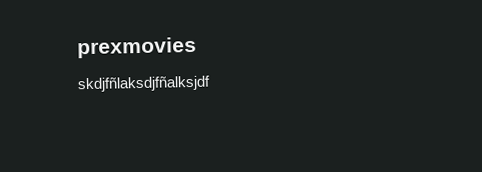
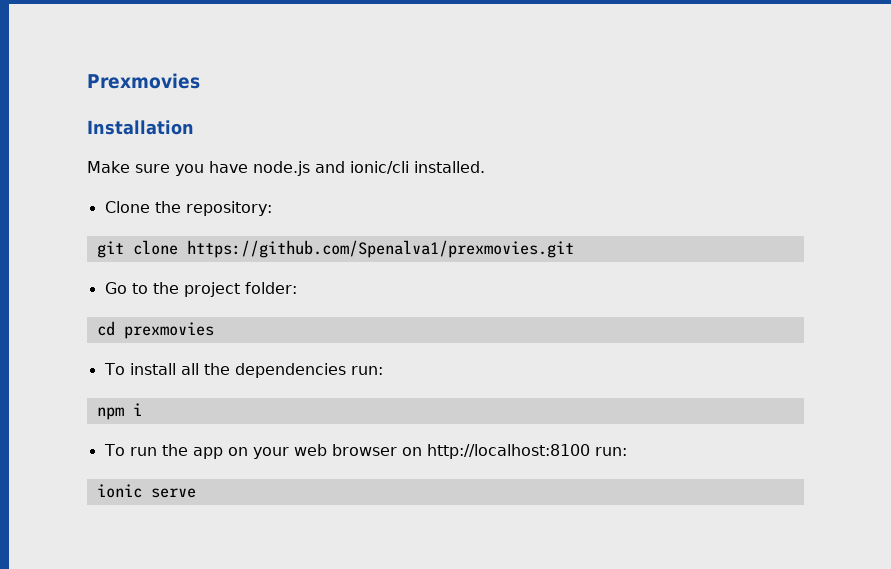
- prexmovies
- skdjfñlaksdjfñalksjdf
+ Prexmovies
+ Installation
+ Make sure you have node.js and ionic/cli installed.
+ Clone the repository:
+ git clone https://github.com/Spenalva1/prexmovies.git
+ Go to the project folder:
+ cd prexmovies
+ To install all the dependencies run:
+ npm i
+ To run the app on your web browser on http://localhost:8100 run:
+ ionic serve

